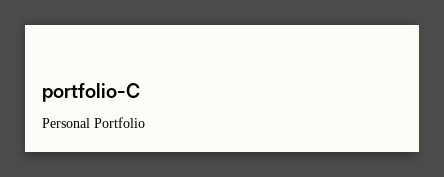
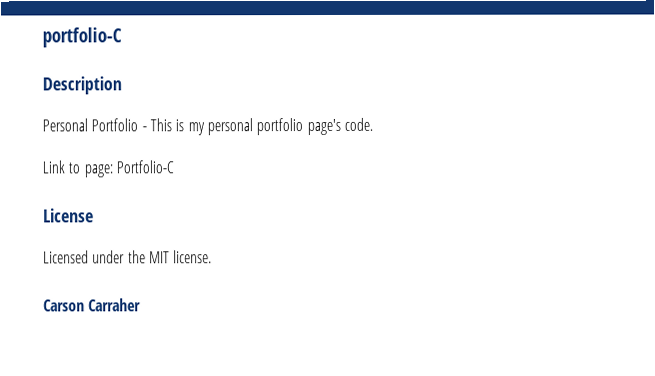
+ Description
- Personal Portfolio
+ Personal Portfolio - This is my personal portfolio page's code.
+ Link to page: Portfolio-C
+ License
+ Licensed under the MIT license.
+ Carson Carraher

